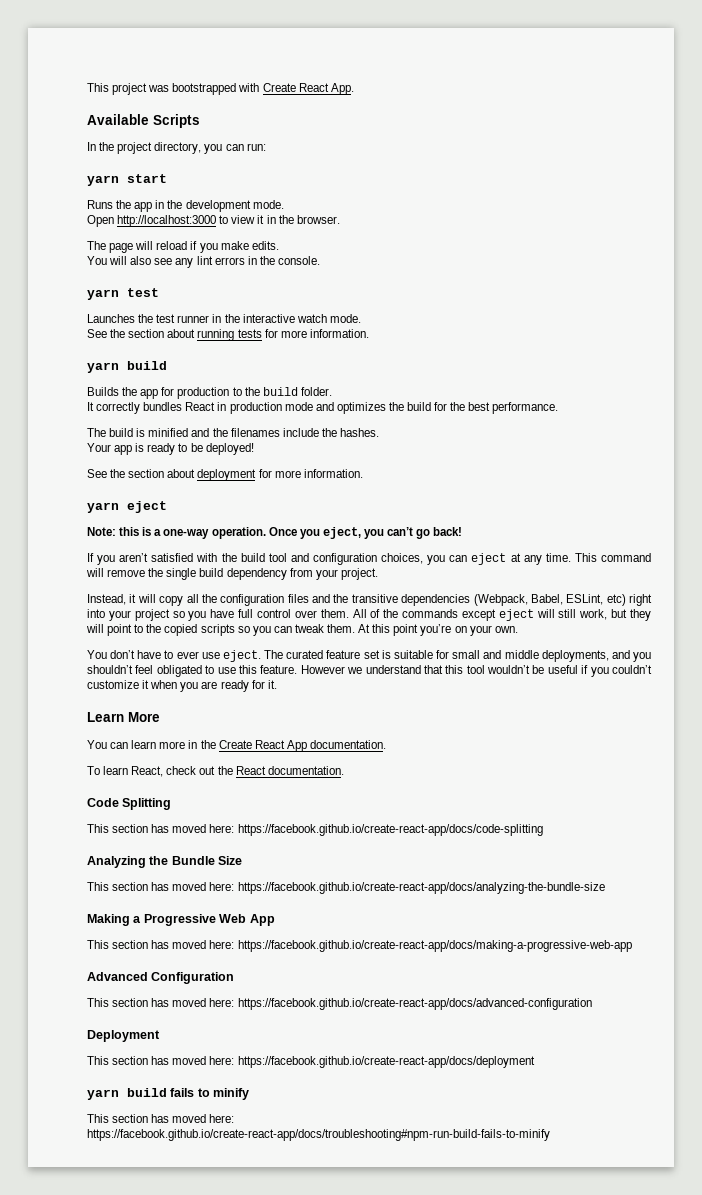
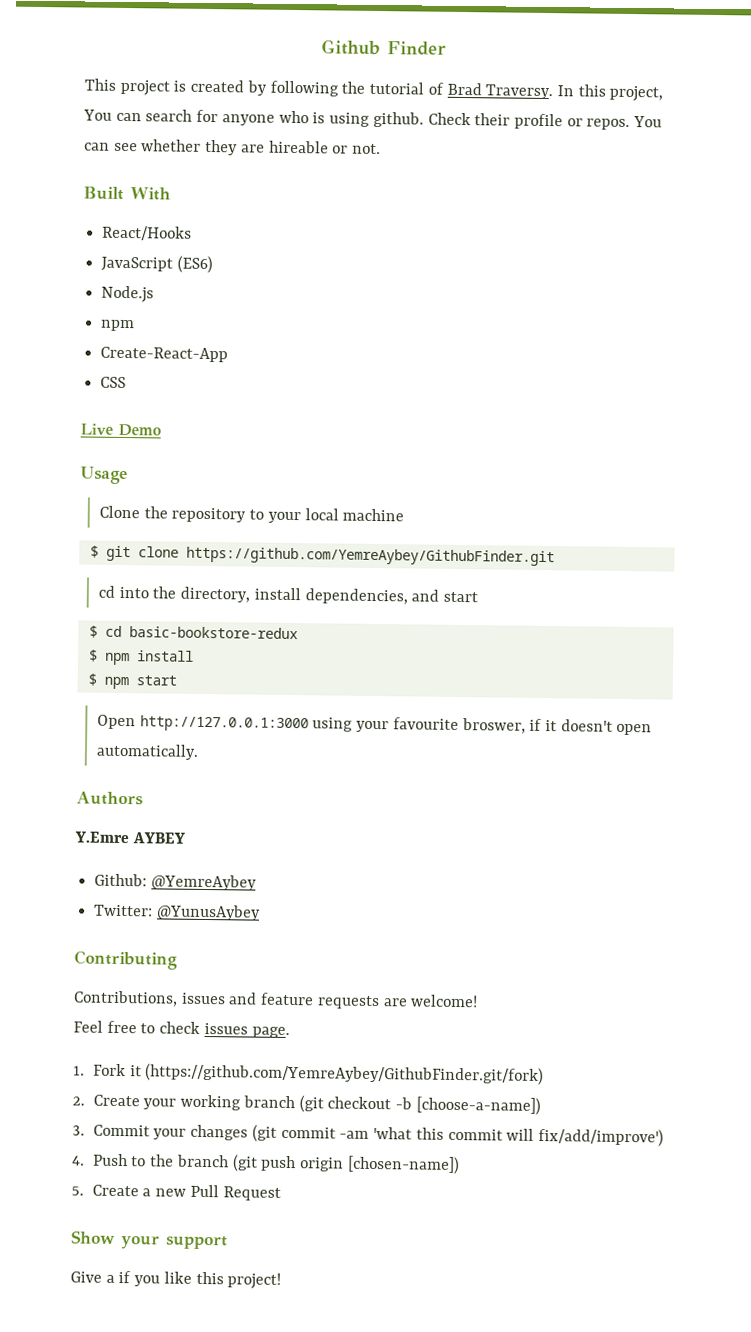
- This project was bootstrapped with Create React App.
- Available Scripts
- In the project directory, you can run:
- yarn start
- Runs the app in the development mode.
- Open http://localhost:3000 to view it in the browser.
- The page will reload if you make edits.
- You will also see any lint errors in the console.
- yarn test
- Launches the test runner in the interactive watch mode.
- See the section about running tests for more information.
- yarn build
- Builds the app for production to the build folder.
- It correctly bundles React in production mode and optimizes the build for the best performance.
- The build is minified and the filenames include the hashes.
- Your app is ready to be deployed!
- See the section about deployment for more information.
- yarn eject
- Note: this is a one-way operation. Once you eject, you can’t go back!
- If you aren’t satisfied with the build tool and configuration choices, you can eject at any time. This command will remove the single build dependency from your project.
- Instead, it will copy all the configuration files and the transitive dependencies (Webpack, Babel, ESLint, etc) right into your project so you have full control over them. All of the commands except eject will still work, but they will point to the copied scripts so you can tweak them. At this point you’re on your own.
- You don’t have to ever use eject. The curated feature set is suitable for small and middle deployments, and you shouldn’t feel obligated to use this feature. However we understand that this tool wouldn’t be useful if you couldn’t customize it when you are ready for it.
- Learn More
- You can learn more in the Create React App documentation.
- To learn React, check out the React documentation.
- Code Splitting
- This section has moved here: https://facebook.github.io/create-react-app/docs/code-splitting
- Analyzing the Bundle Size
- This section has moved here: https://facebook.github.io/create-react-app/docs/analyzing-the-bundle-size
- Making a Progressive Web App
- This section has moved here: https://facebook.github.io/create-react-app/docs/making-a-progressive-web-app
- Advanced Configuration
- This section has moved here: https://facebook.github.io/create-react-app/docs/advanced-configuration
- Deployment
- This section has moved here: https://facebook.github.io/create-react-app/docs/deployment
- yarn build fails to minify
- This section has moved here: https://facebook.github.io/create-react-app/docs/troubleshooting#npm-run-build-fails-to-minify
+ Github Finder
+ This project is created by following the tutorial of Brad Traversy. In this project, You can search for anyone who is using github. Check their profile or repos. You can see whether they are hireable or not.
+ Built With
+ React/Hooks
+ JavaScript (ES6)
+ Node.js
+ npm
+ Create-React-App
+ CSS
+ Live Demo
+ Usage
+ Clone the repository to your local machine
+ $ git clone https://github.com/YemreAybey/GithubFinder.git
+ cd into the directory, install dependencies, and start
+ $ cd basic-bookstore-redux
+ $ npm install
+ $ npm start
+ Open http://127.0.0.1:3000 using your favourite broswer, if it doesn't open automatically.
+ Authors
+ Y.Emre AYBEY
+ Github: @YemreAybey
+ Twitter: @YunusAybey
+ Contributing
+ Contributions, issues and feature requests are welcome!
+ Feel free to check issues page.
+ 1. Fork it (https://github.com/YemreAybey/GithubFinder.git/fork)
+ 2. Create your working branch (git checkout -b [choose-a-name])
+ 3. Commit your changes (git commit -am 'what this commit will fix/add/improve')
+ 4. Push to the branch (git push origin [chosen-name])
+ 5. Create a new Pull Request
+ Show your support
+ Give a if you like this project!

